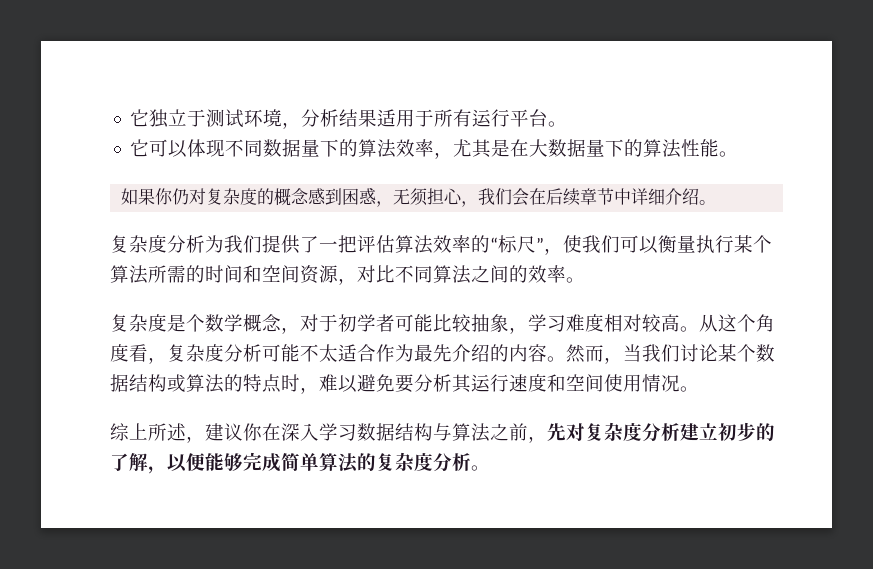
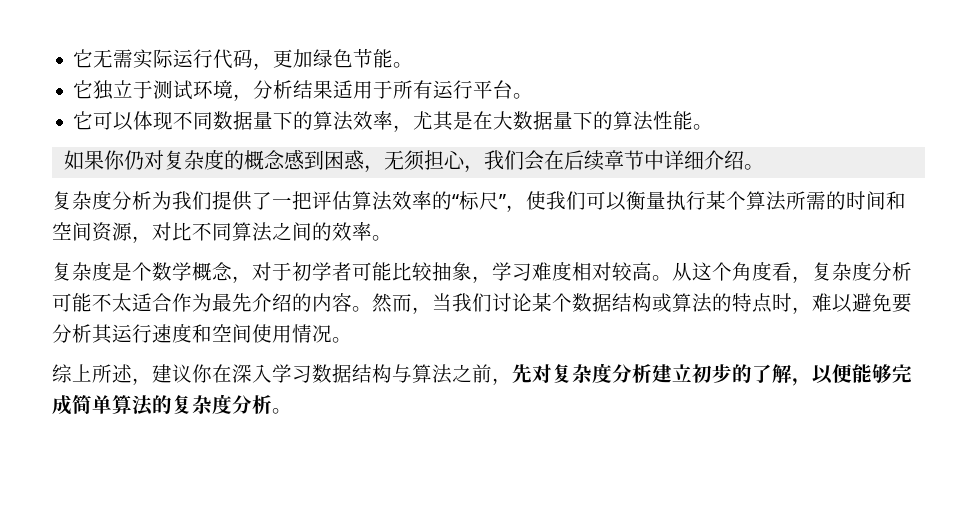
+ 它无需实际运行代码，更加绿色节能。

